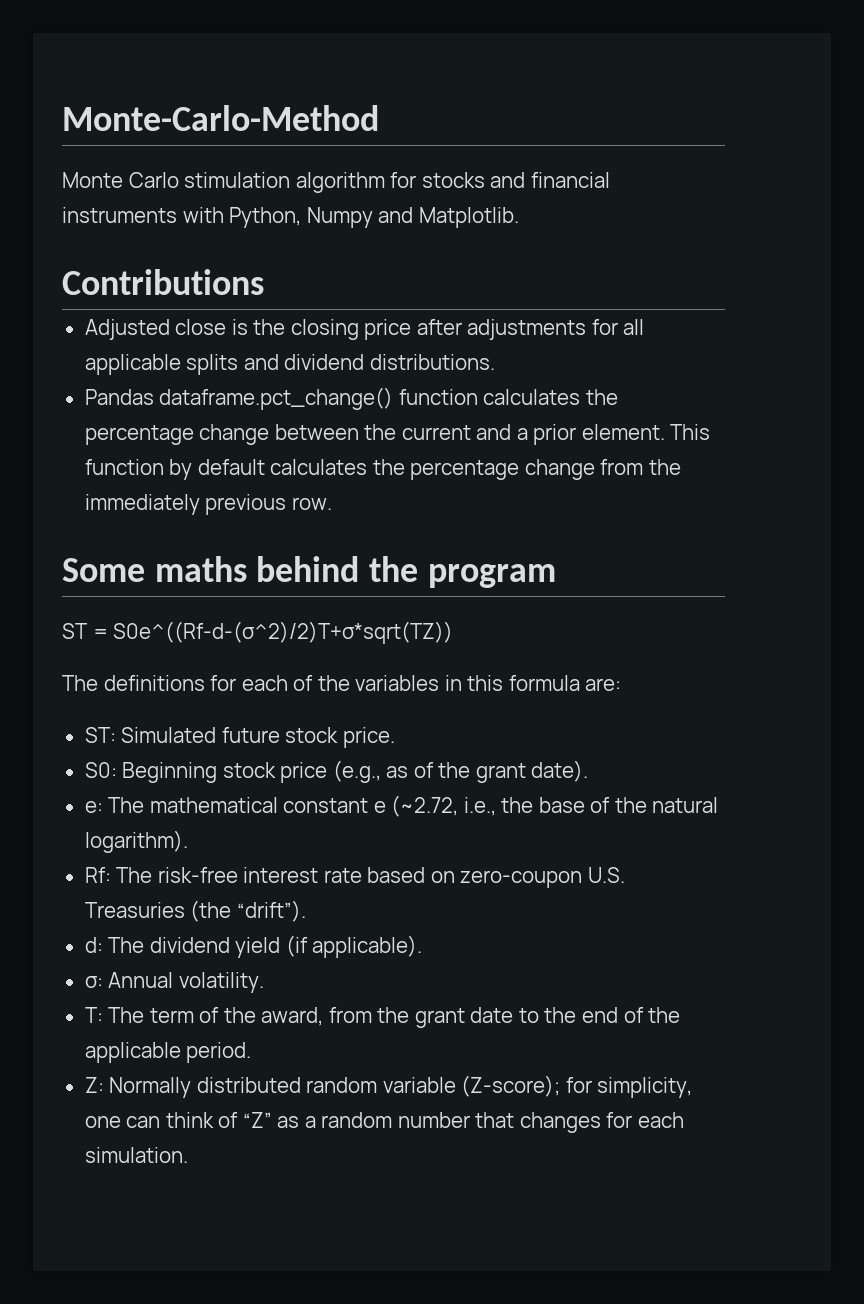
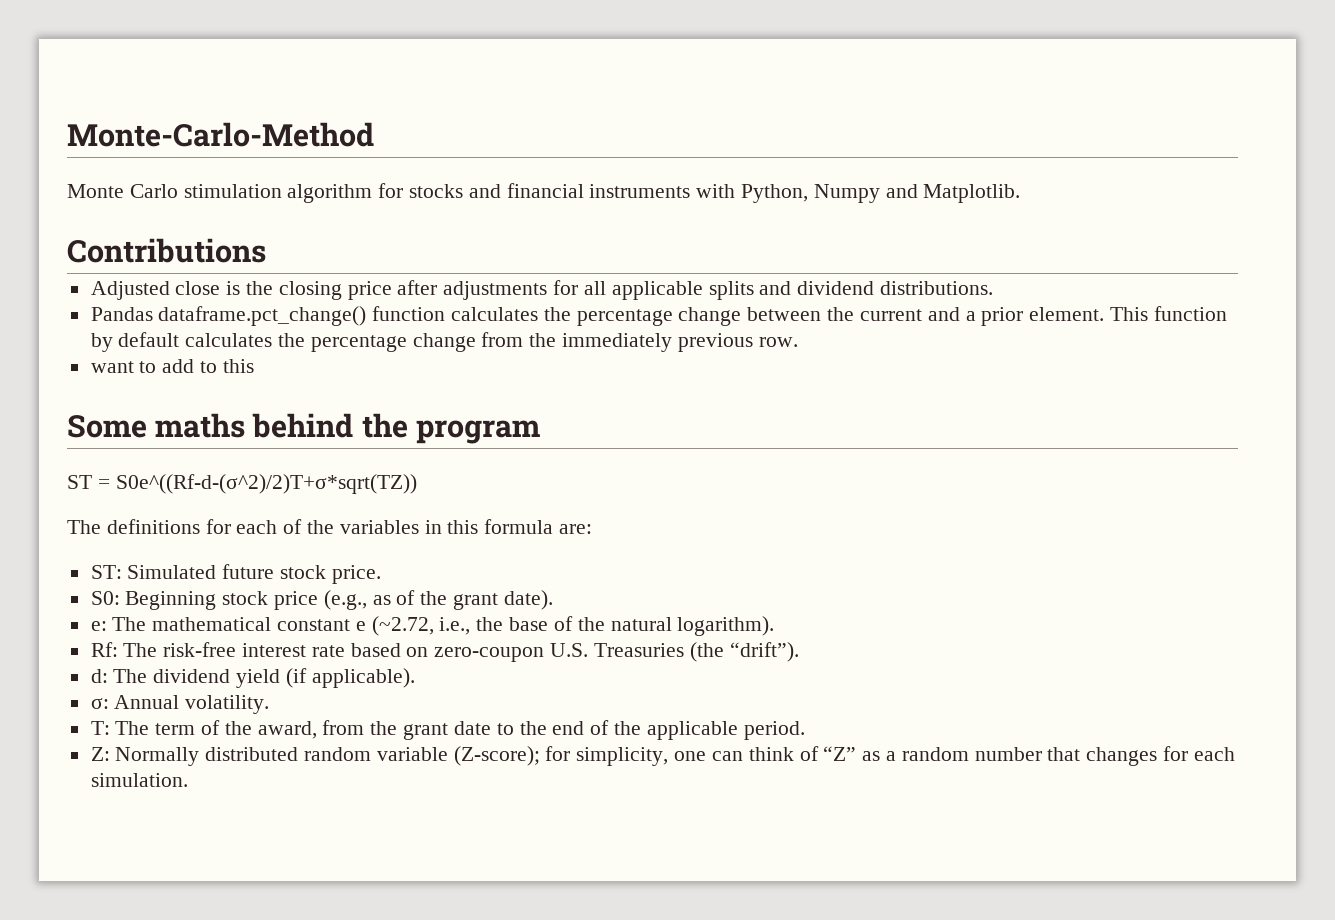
+ want to add to this

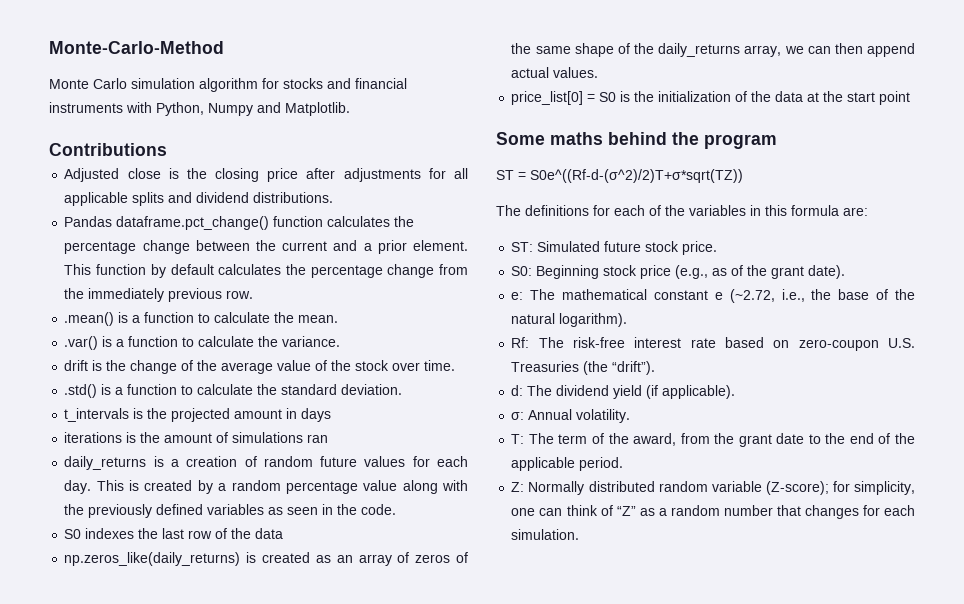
- Monte Carlo stimulation algorithm for stocks and financial instruments with Python, Numpy and Matplotlib.
+ Monte Carlo simulation algorithm for stocks and financial instruments with Python, Numpy and Matplotlib.
- want to add to this
+ .mean() is a function to calculate the mean.
+ .var() is a function to calculate the variance.
+ drift is the change of the average value of the stock over time.
+ .std() is a function to calculate the standard deviation.
+ t_intervals is the projected amount in days
+ iterations is the amount of simulations ran
+ daily_returns is a creation of random future values for each day. This is created by a random percentage value along with the previously defined variables as seen in the code.
+ S0 indexes the last row of the data
+ np.zeros_like(daily_returns) is created as an array of zeros of the same shape of the daily_returns array, we can then append actual values.
+ price_list[0] = S0 is the initialization of the data at the start point

